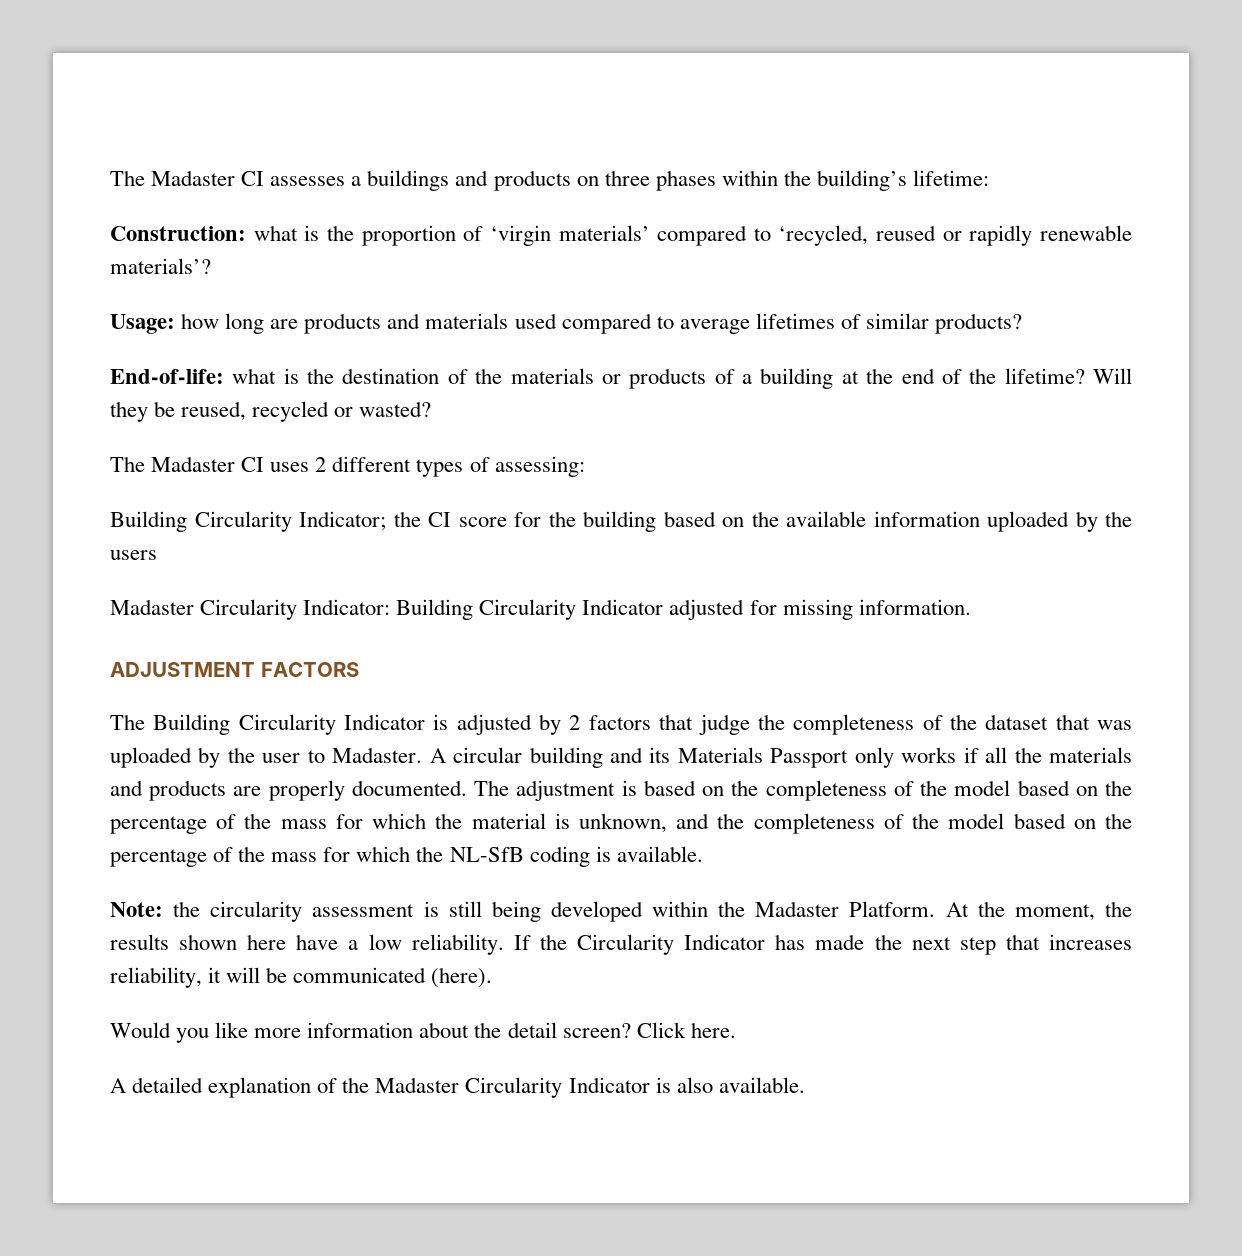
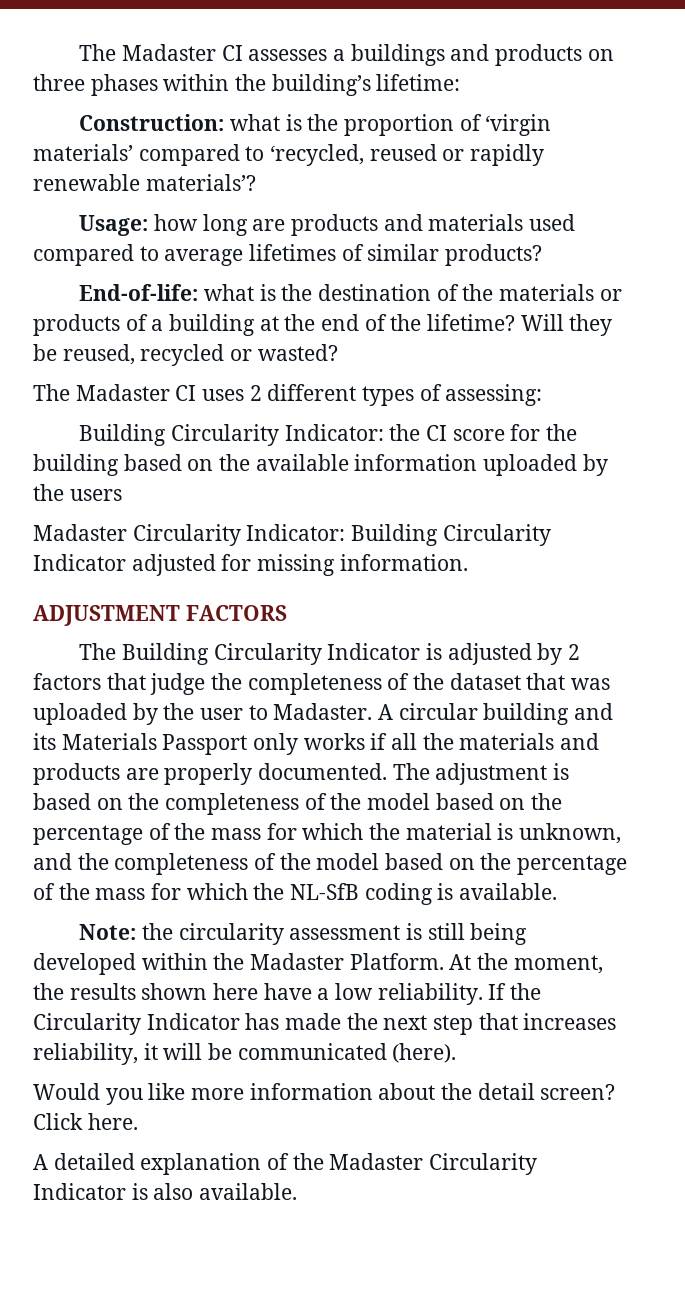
- Building Circularity Indicator; the CI score for the building based on the available information uploaded by the users
+ Building Circularity Indicator: the CI score for the building based on the available information uploaded by the users

